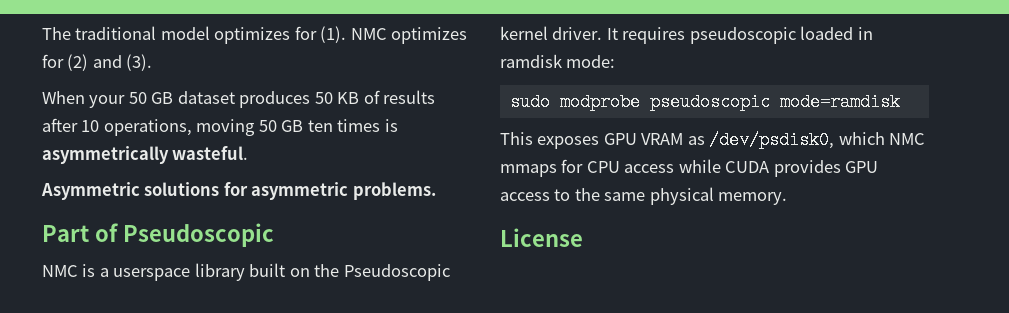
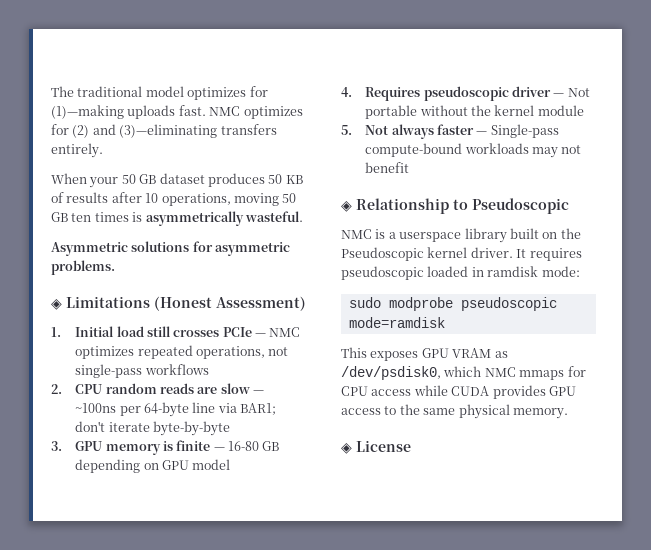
- The traditional model optimizes for (1).
+ The traditional model optimizes for (1)—making uploads fast.
- NMC optimizes for (2) and (3).
+ NMC optimizes for (2) and (3)—eliminating transfers entirely.
- Part of Pseudoscopic
+ ◈ Limitations (Honest Assessment)
+ 1. Initial load still crosses PCIe — NMC optimizes repeated operations, not single-pass workflows
+ 2. CPU random reads are slow — ~100ns per 64-byte line via BAR1; don't iterate byte-by-byte
+ 3. GPU memory is finite — 16-80 GB depending on GPU model
+ 4. Requires pseudoscopic driver — Not portable without the kernel module
+ 5. Not always faster — Single-pass compute-bound workloads may not benefit
+ ◈ Relationship to Pseudoscopic
- License
+ ◈ License

